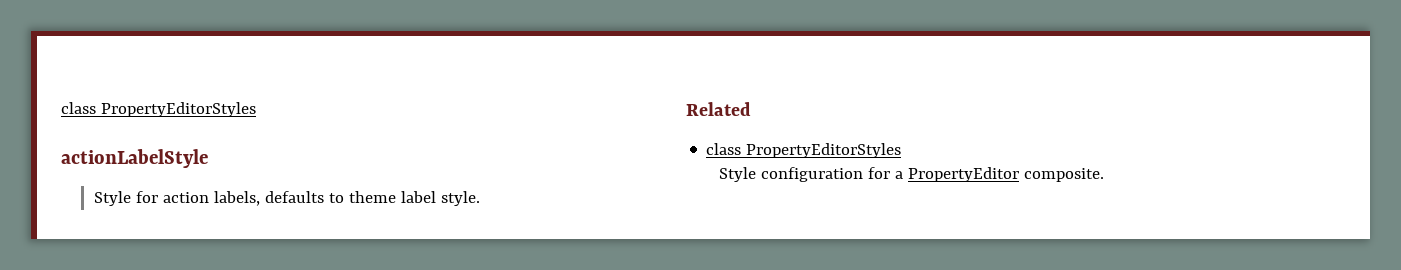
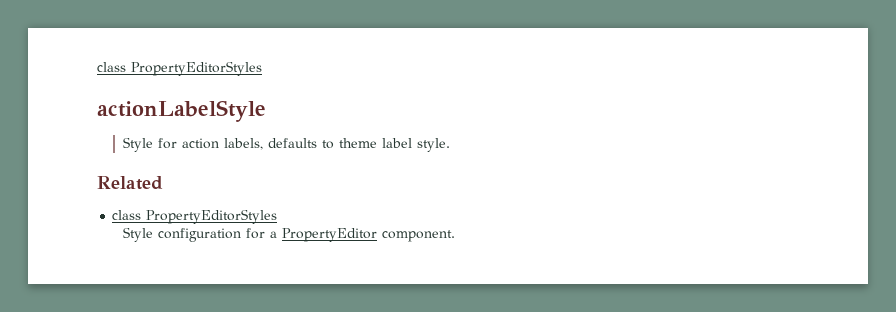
- Style configuration for a PropertyEditor composite.
+ Style configuration for a PropertyEditor component.

